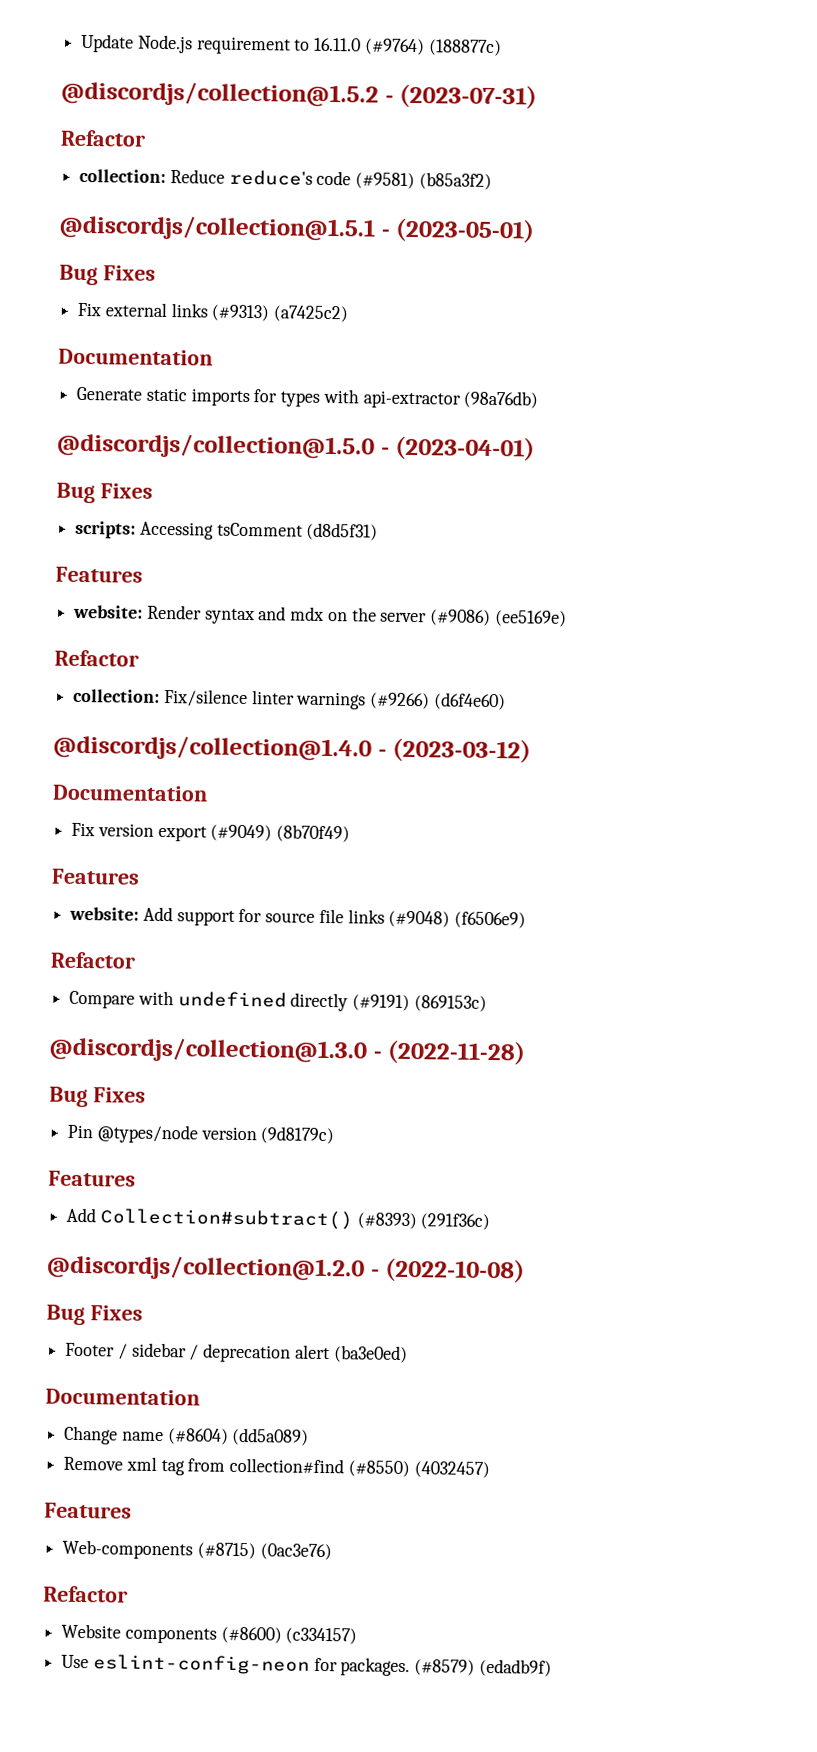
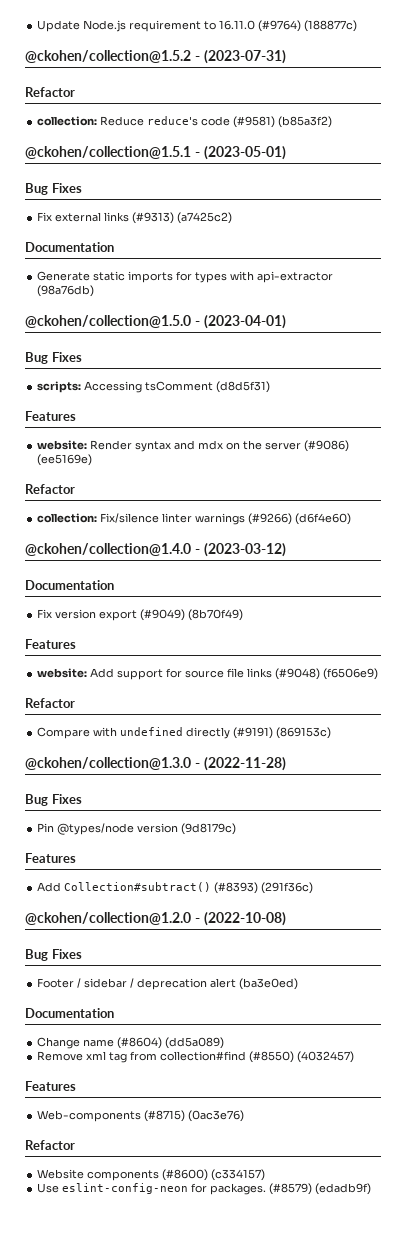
- @discordjs/collection@1.5.2 - (2023-07-31)
+ @ckohen/collection@1.5.2 - (2023-07-31)
- @discordjs/collection@1.5.1 - (2023-05-01)
+ @ckohen/collection@1.5.1 - (2023-05-01)
- @discordjs/collection@1.5.0 - (2023-04-01)
+ @ckohen/collection@1.5.0 - (2023-04-01)
- @discordjs/collection@1.4.0 - (2023-03-12)
+ @ckohen/collection@1.4.0 - (2023-03-12)
- @discordjs/collection@1.3.0 - (2022-11-28)
+ @ckohen/collection@1.3.0 - (2022-11-28)
- @discordjs/collection@1.2.0 - (2022-10-08)
+ @ckohen/collection@1.2.0 - (2022-10-08)

